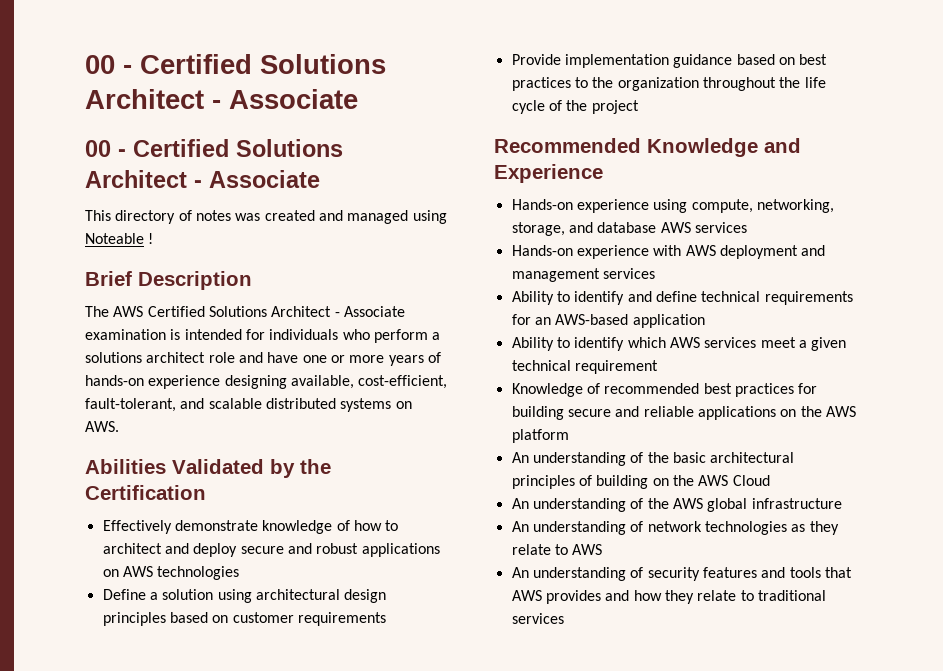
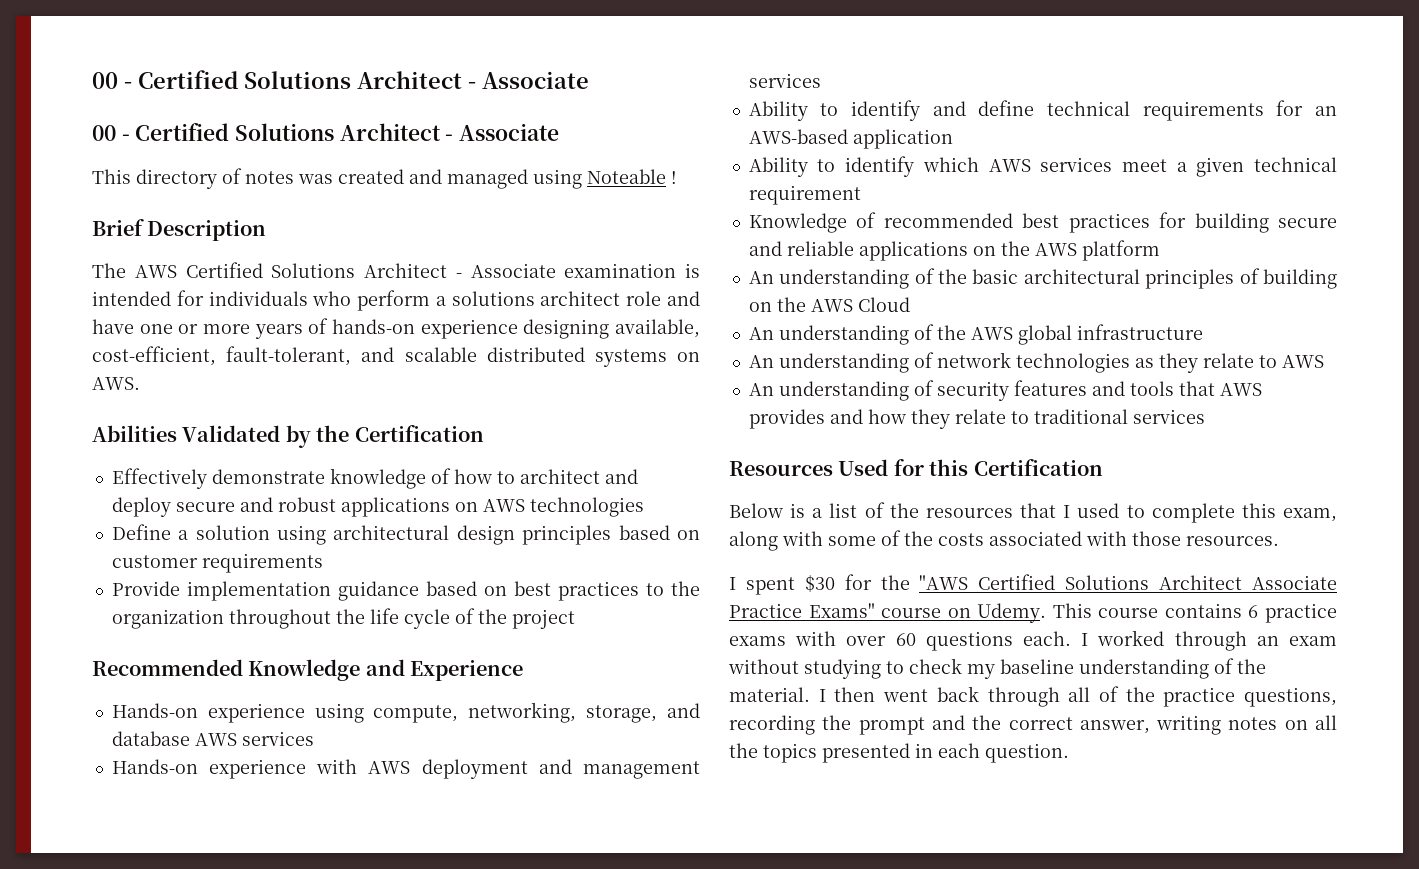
+ Resources Used for this Certification
+ Below is a list of the resources that I used to complete this exam, along with some of the costs associated with those resources.
+ I spent $30 for the "AWS Certified Solutions Architect Associate Practice Exams" course on Udemy. This course contains 6 practice exams with over 60 questions each. I worked through an exam without studying to check my baseline understanding of the material. I then went back through all of the practice questions, recording the prompt and the correct answer, writing notes on all the topics presented in each question.

